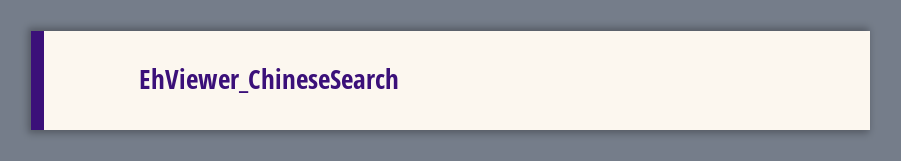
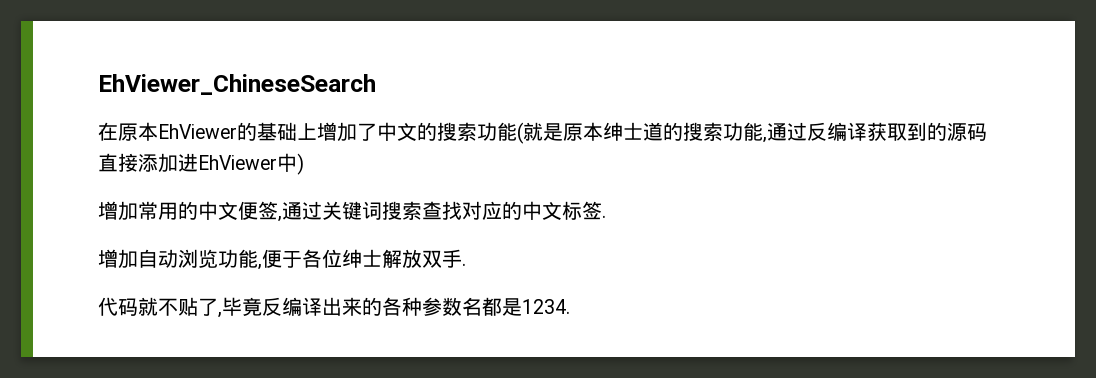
+ 在原本EhViewer的基础上增加了中文的搜索功能(就是原本绅士道的搜索功能,通过反编译获取到的源码直接添加进EhViewer中)
+ 增加常用的中文便签,通过关键词搜索查找对应的中文标签.
+ 增加自动浏览功能,便于各位绅士解放双手.
+ 代码就不贴了,毕竟反编译出来的各种参数名都是1234.

